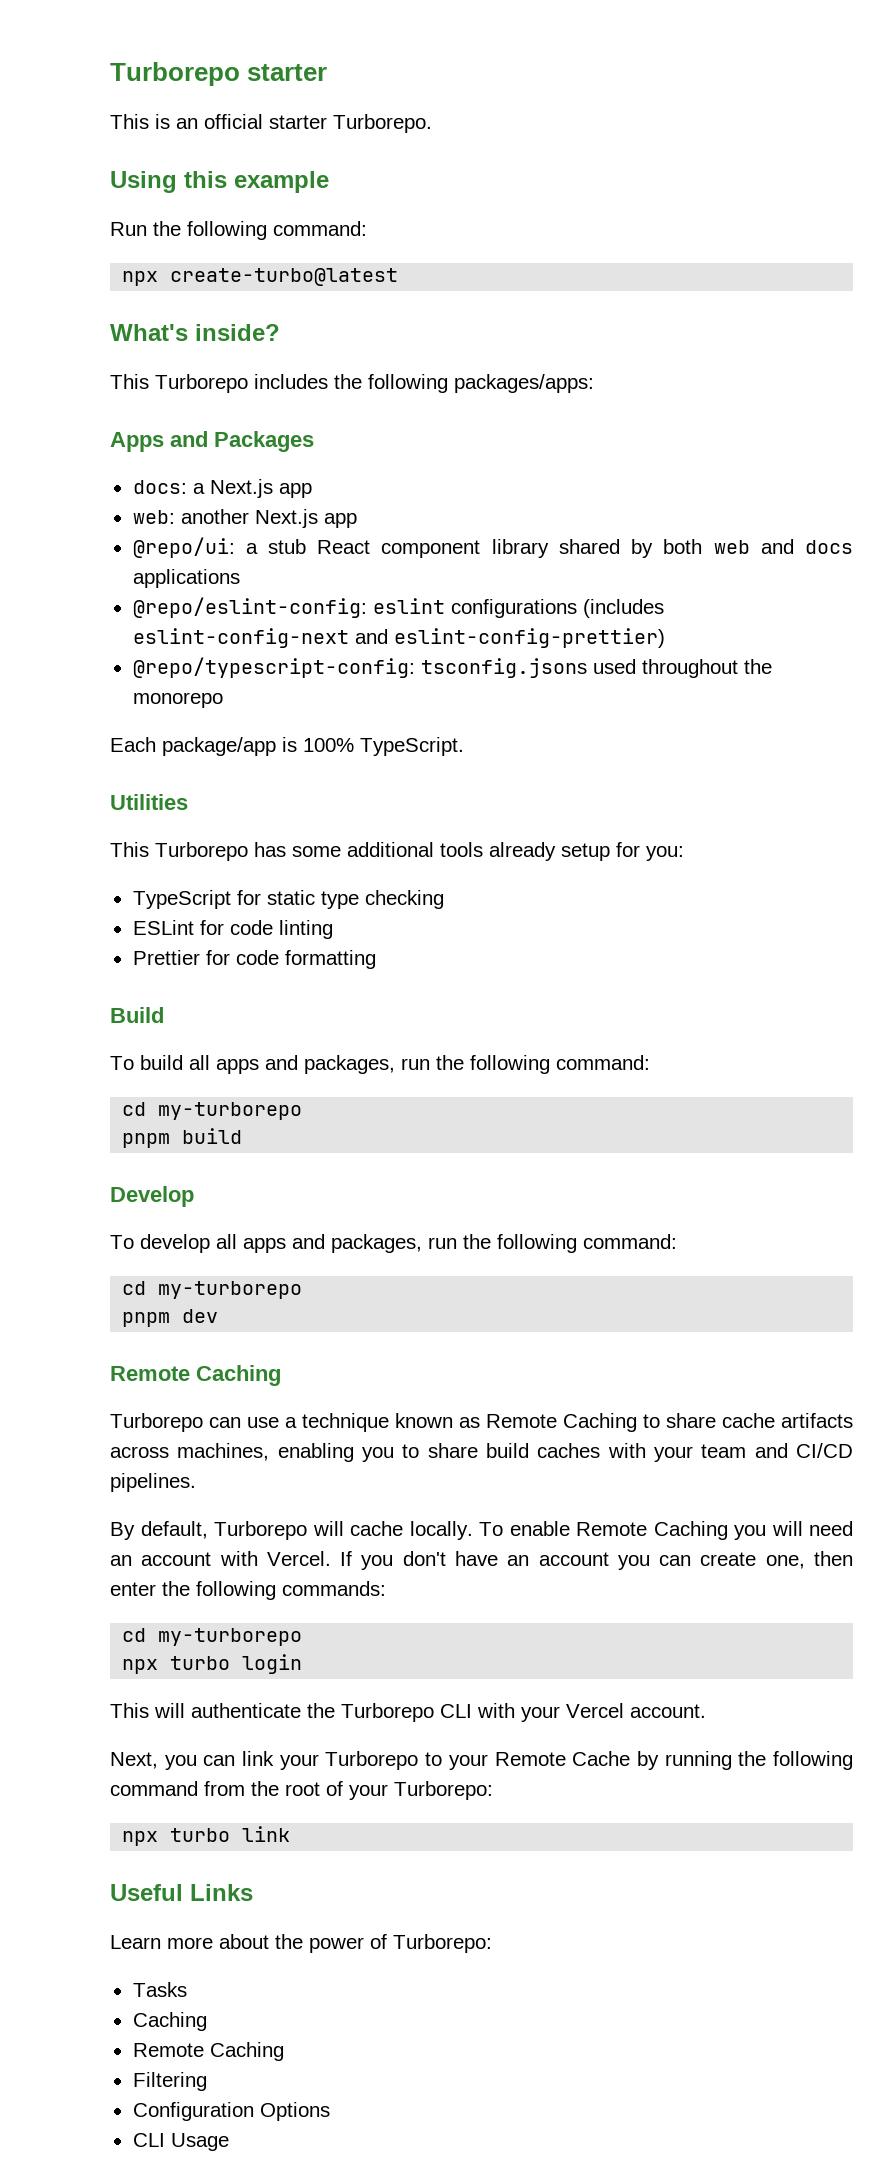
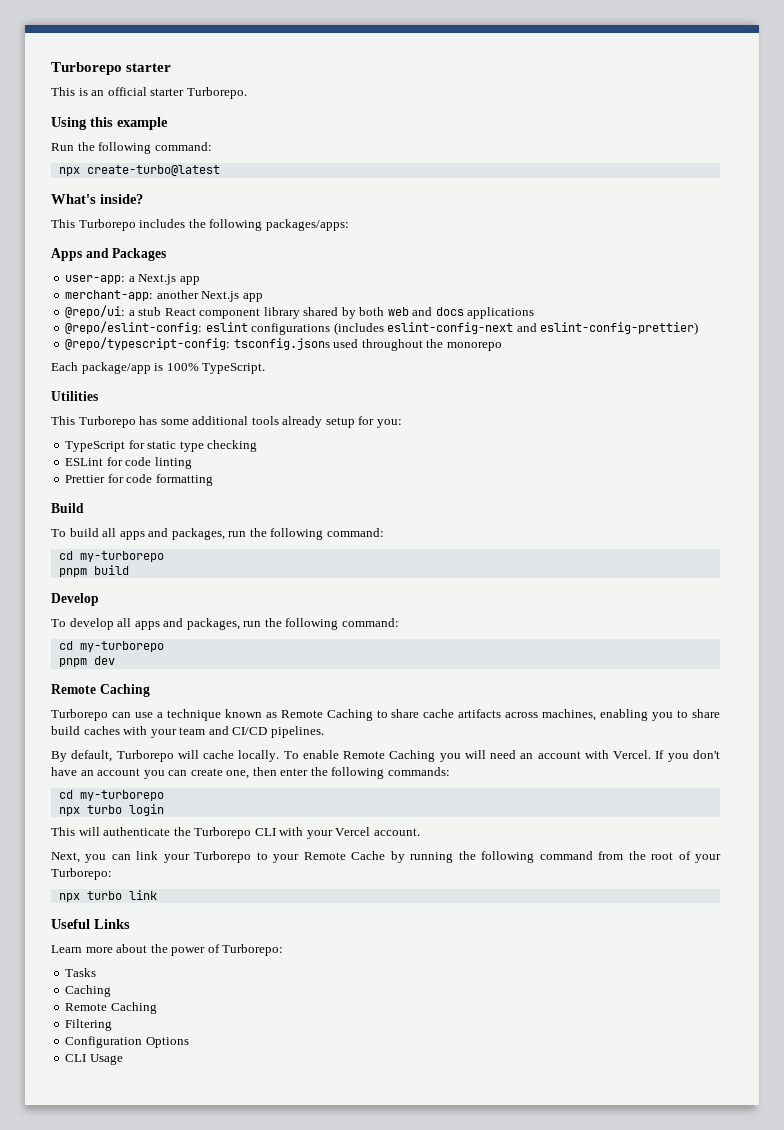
- docs: a Next.js app
+ user-app: a Next.js app
- web: another Next.js app
+ merchant-app: another Next.js app

